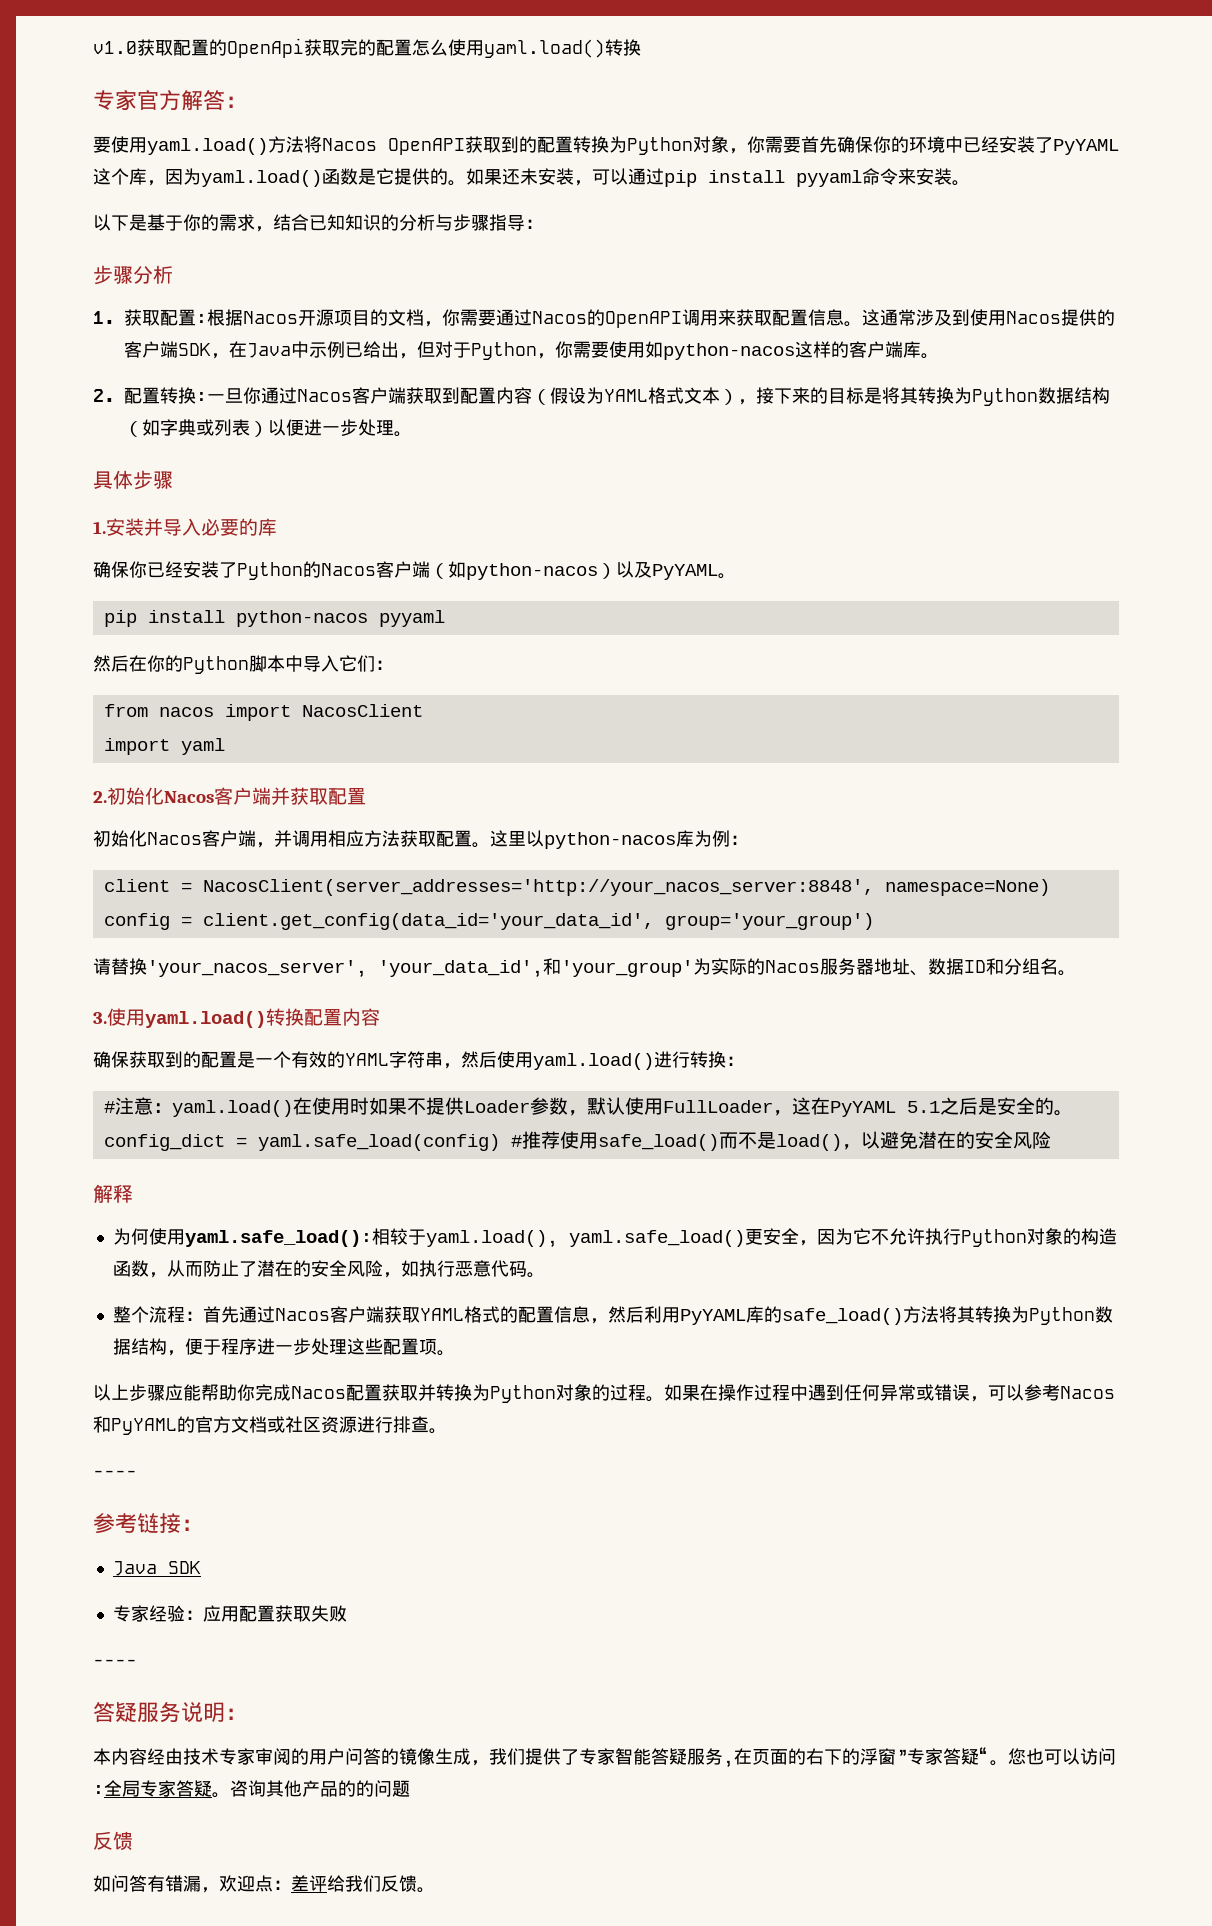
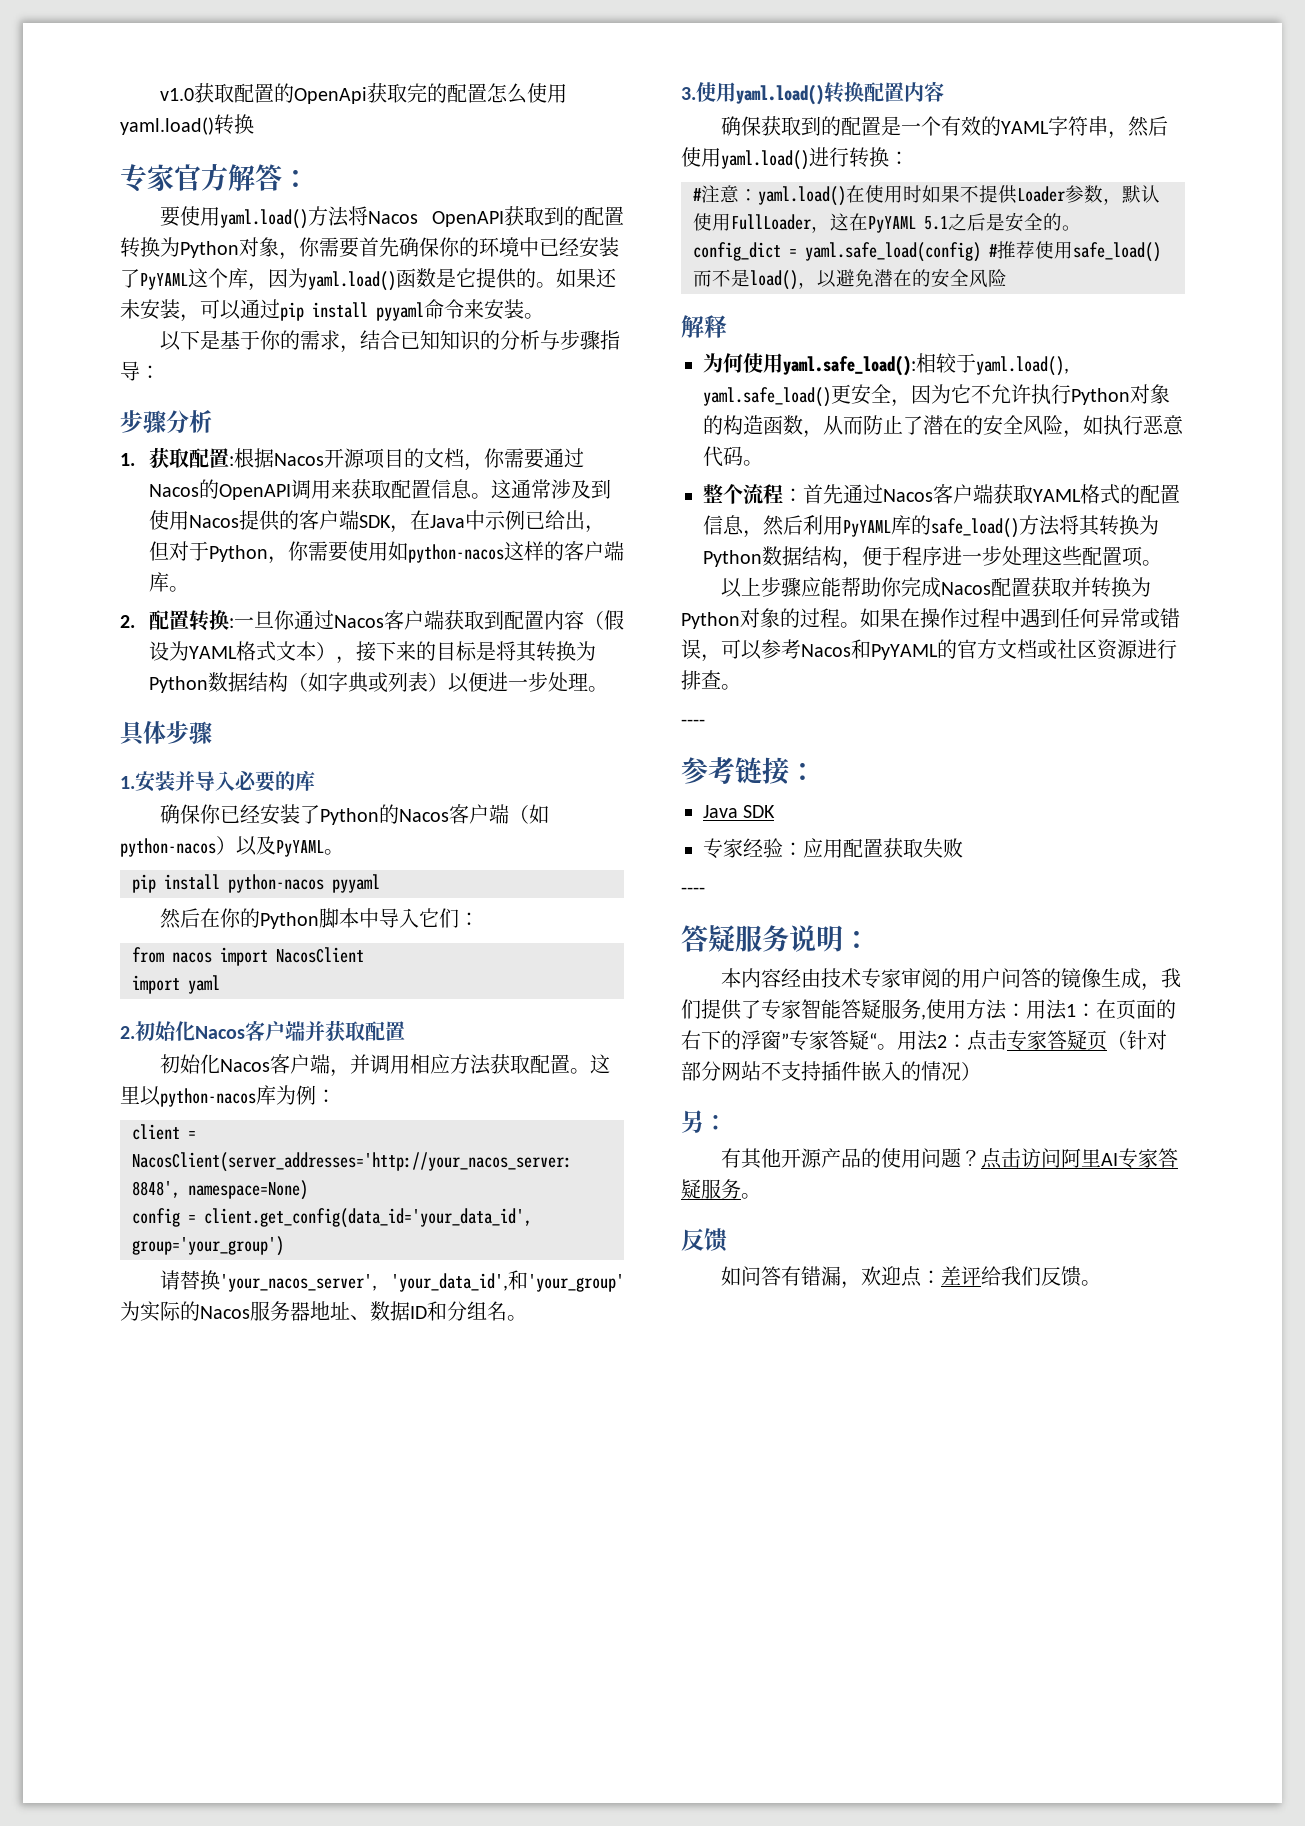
- 本内容经由技术专家审阅的用户问答的镜像生成，我们提供了专家智能答疑服务,在页面的右下的浮窗”专家答疑“。
+ 本内容经由技术专家审阅的用户问答的镜像生成，我们提供了专家智能答疑服务,使用方法：用法1：在页面的右下的浮窗”专家答疑“。
- 您也可以访问:全局专家答疑。咨询其他产品的的问题
+ 用法2：点击专家答疑页（针对部分网站不支持插件嵌入的情况）
+ 另：
+ 有其他开源产品的使用问题？点击访问阿里AI专家答疑服务。

